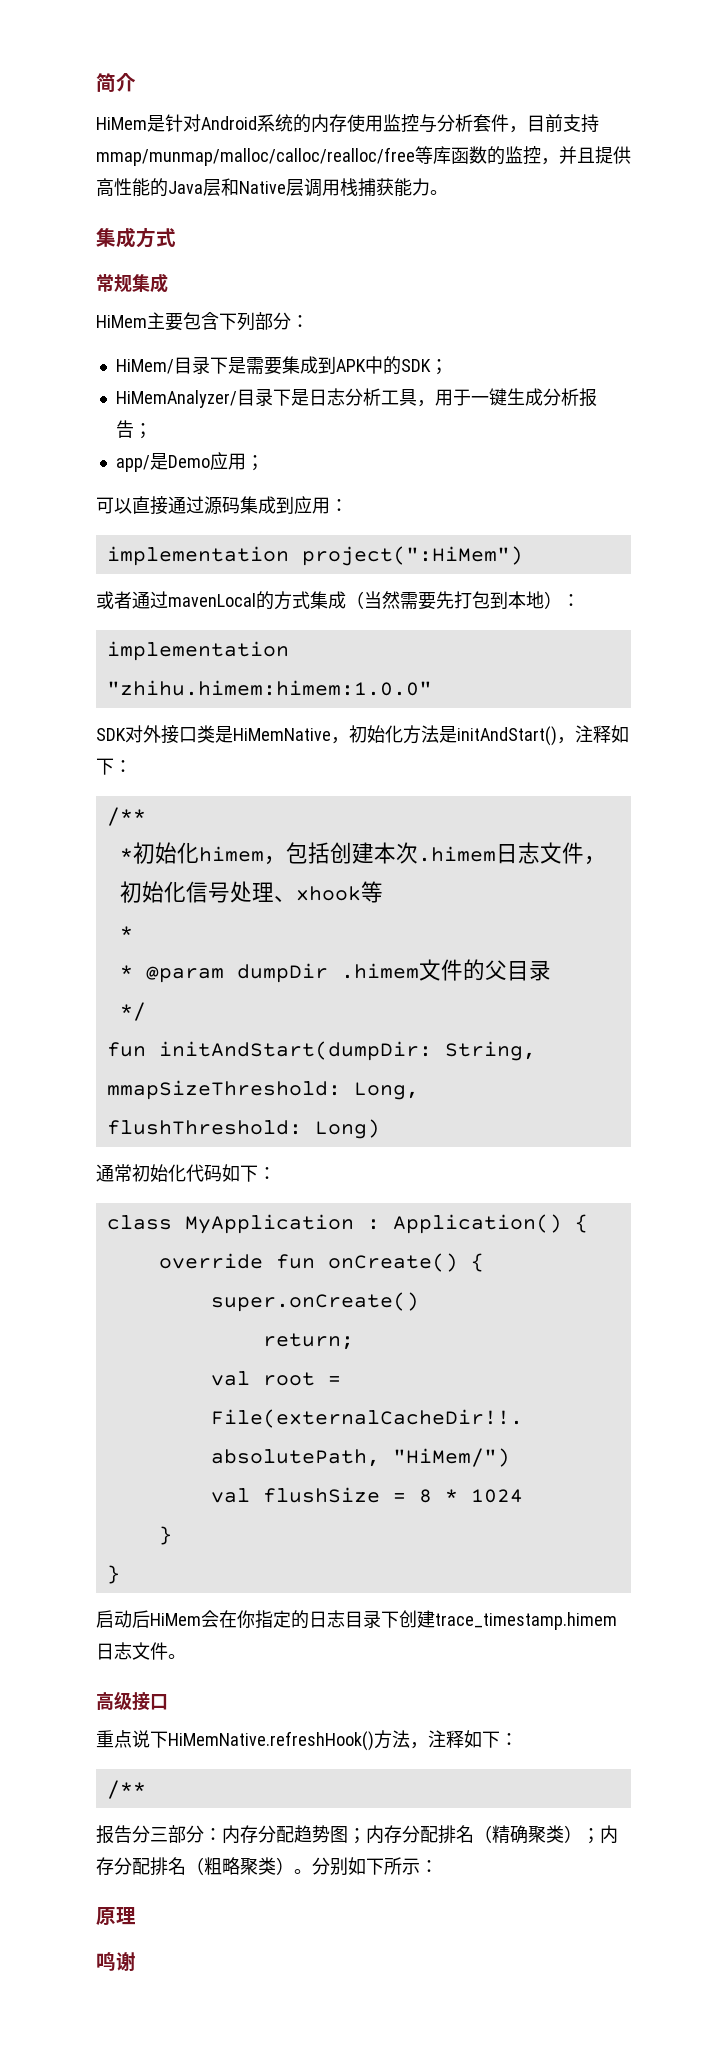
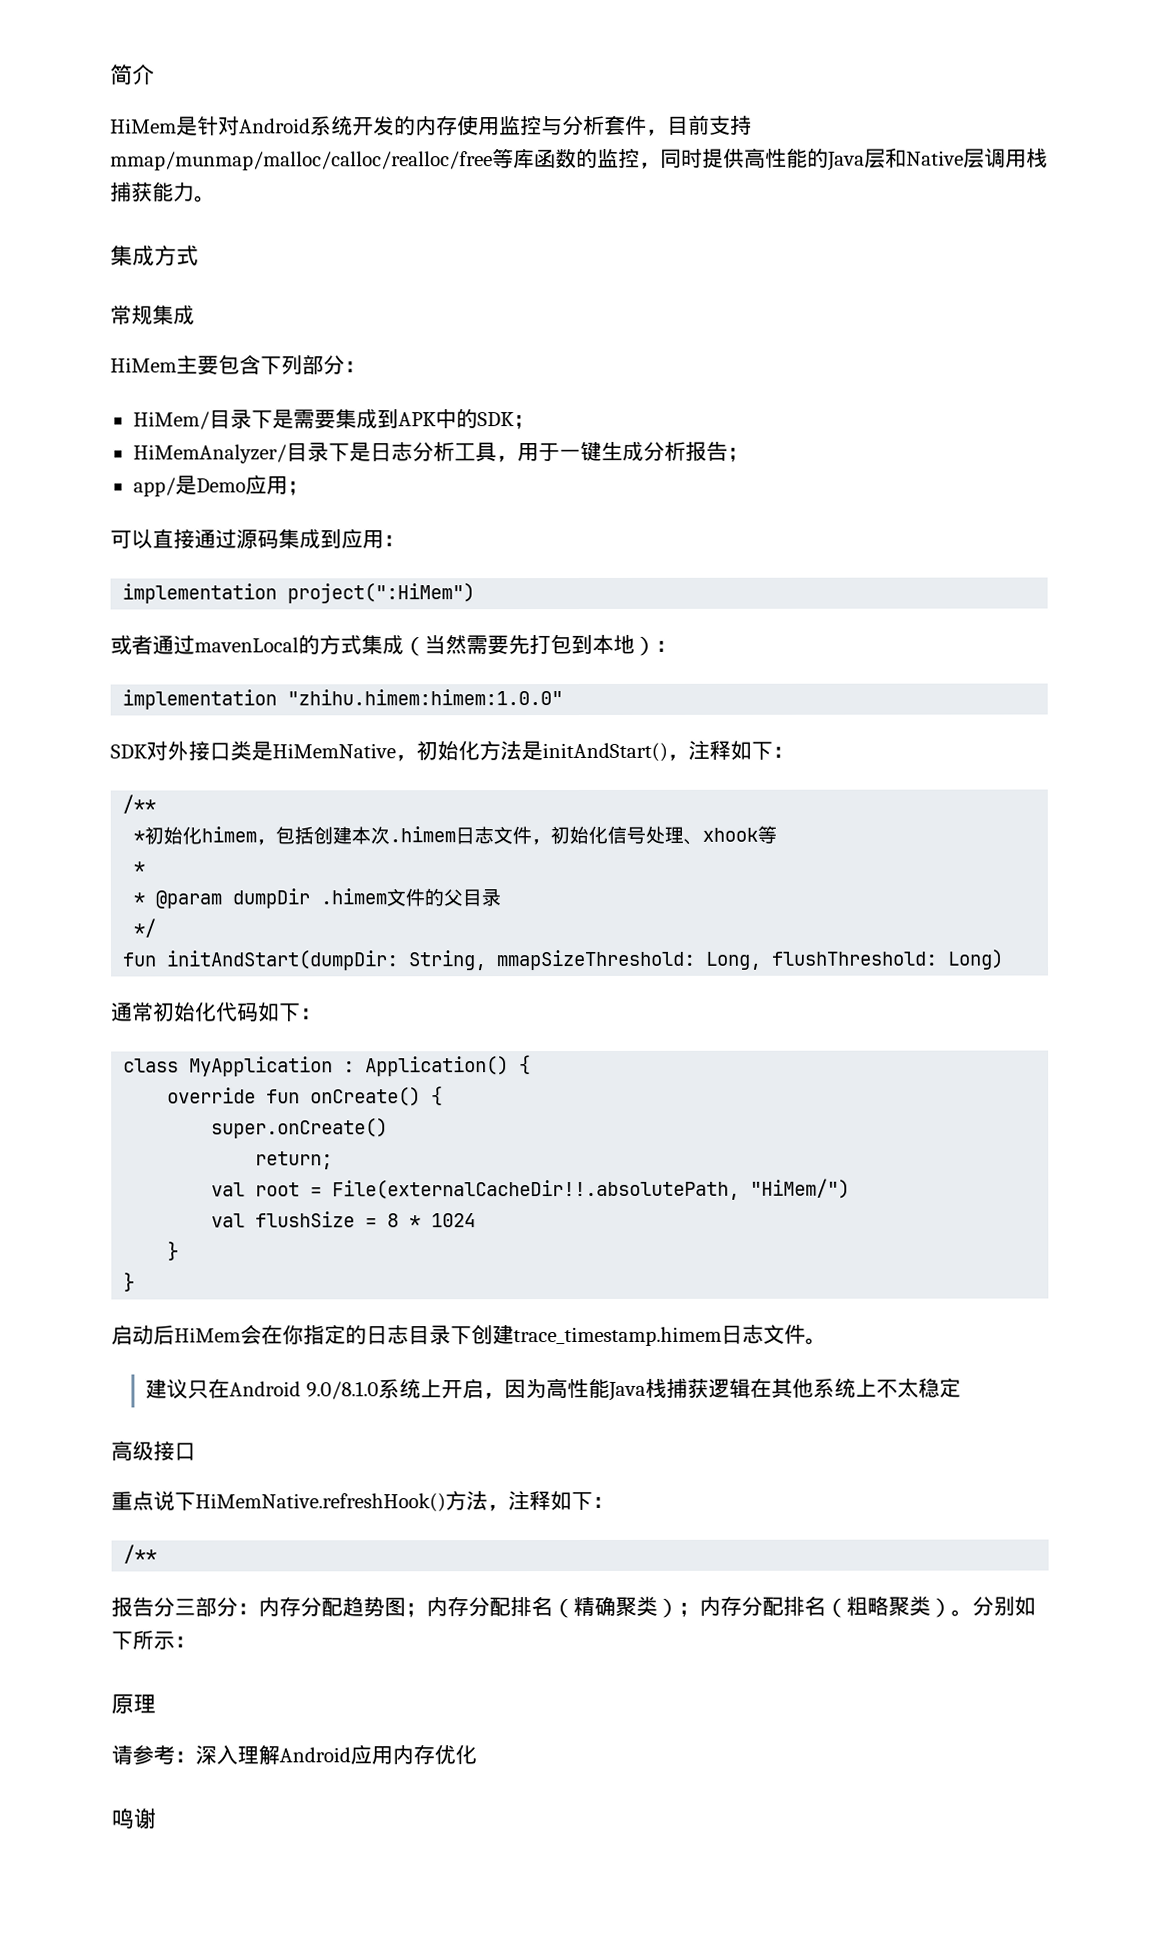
- HiMem是针对Android系统的内存使用监控与分析套件，目前支持mmap/munmap/malloc/calloc/realloc/free等库函数的监控，并且提供高性能的Java层和Native层调用栈捕获能力。
+ HiMem是针对Android系统开发的内存使用监控与分析套件，目前支持mmap/munmap/malloc/calloc/realloc/free等库函数的监控，同时提供高性能的Java层和Native层调用栈捕获能力。
+ 建议只在Android 9.0/8.1.0系统上开启，因为高性能Java栈捕获逻辑在其他系统上不太稳定
+ 请参考：深入理解Android应用内存优化

